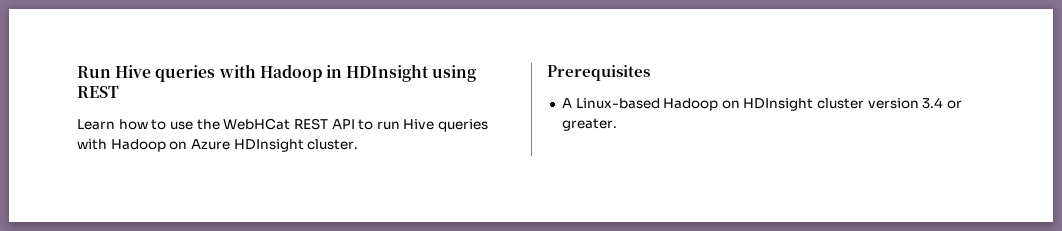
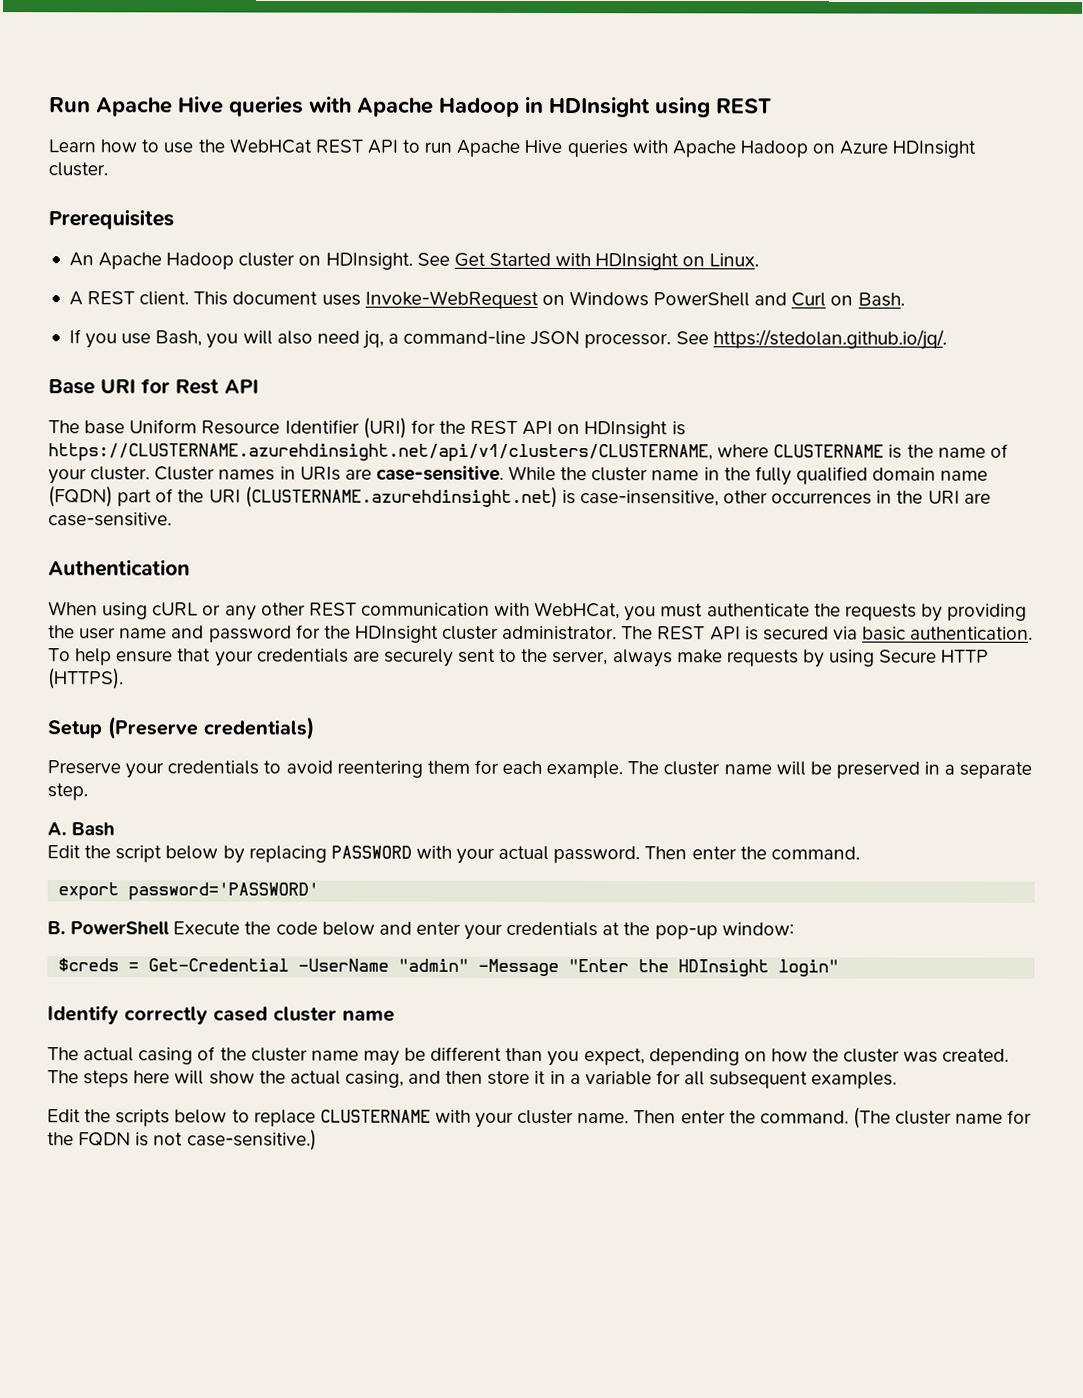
- Run Hive queries with Hadoop in HDInsight using REST
+ Run Apache Hive queries with Apache Hadoop in HDInsight using REST
- Learn how to use the WebHCat REST API to run Hive queries with Hadoop on Azure HDInsight cluster.
+ Learn how to use the WebHCat REST API to run Apache Hive queries with Apache Hadoop on Azure HDInsight cluster.
- A Linux-based Hadoop on HDInsight cluster version 3.4 or greater.
+ An Apache Hadoop cluster on HDInsight. See Get Started with HDInsight on Linux.
+ A REST client. This document uses Invoke-WebRequest on Windows PowerShell and Curl on Bash.
+ If you use Bash, you will also need jq, a command-line JSON processor. See https://stedolan.github.io/jq/.
+ Base URI for Rest API
+ The base Uniform Resource Identifier (URI) for the REST API on HDInsight is https://CLUSTERNAME.azurehdinsight.net/api/v1/clusters/CLUSTERNAME, where CLUSTERNAME is the name of your cluster. Cluster names in URIs are case-sensitive. While the cluster name in the fully qualified domain name (FQDN) part of the URI (CLUSTERNAME.azurehdinsight.net) is case-insensitive, other occurrences in the URI are case-sensitive.
+ Authentication
+ When using cURL or any other REST communication with WebHCat, you must authenticate the requests by providing the user name and password for the HDInsight cluster administrator. The REST API is secured via basic authentication. To help ensure that your credentials are securely sent to the server, always make requests by using Secure HTTP (HTTPS).
+ Setup (Preserve credentials)
+ Preserve your credentials to avoid reentering them for each example. The cluster name will be preserved in a separate step.
+ A. Bash
+ Edit the script below by replacing PASSWORD with your actual password. Then enter the command.
+ export password='PASSWORD'
+ B. PowerShell Execute the code below and enter your credentials at the pop-up window:
+ $creds = Get-Credential -UserName "admin" -Message "Enter the HDInsight login"
+ Identify correctly cased cluster name
+ The actual casing of the cluster name may be different than you expect, depending on how the cluster was created. The steps here will show the actual casing, and then store it in a variable for all subsequent examples.
+ Edit the scripts below to replace CLUSTERNAME with your cluster name. Then enter the command. (The cluster name for the FQDN is not case-sensitive.)

